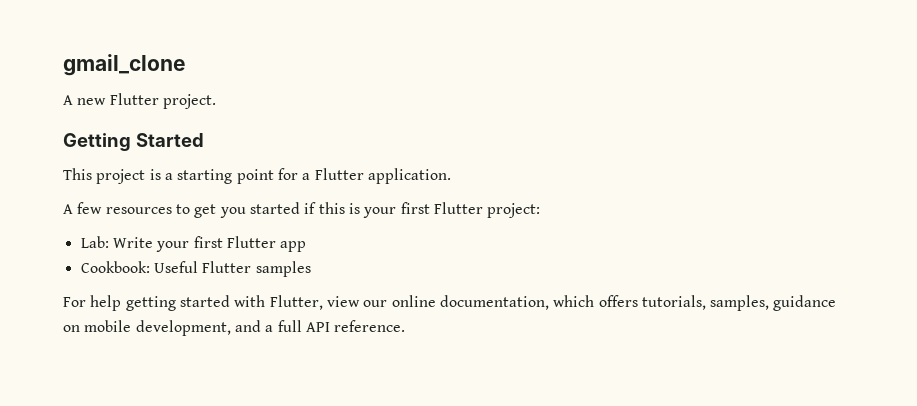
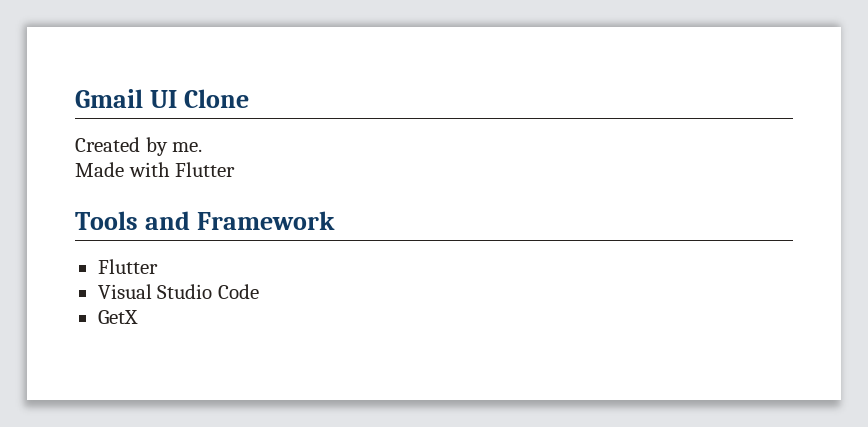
- gmail_clone
- A new Flutter project.
- Getting Started
- This project is a starting point for a Flutter application.
- A few resources to get you started if this is your first Flutter project:
- Lab: Write your first Flutter app
- Cookbook: Useful Flutter samples
- For help getting started with Flutter, view our online documentation, which offers tutorials, samples, guidance on mobile development, and a full API reference.
+ Gmail UI Clone
+ Created by me.
+ Made with Flutter
+ Tools and Framework
+ Flutter
+ Visual Studio Code
+ GetX

